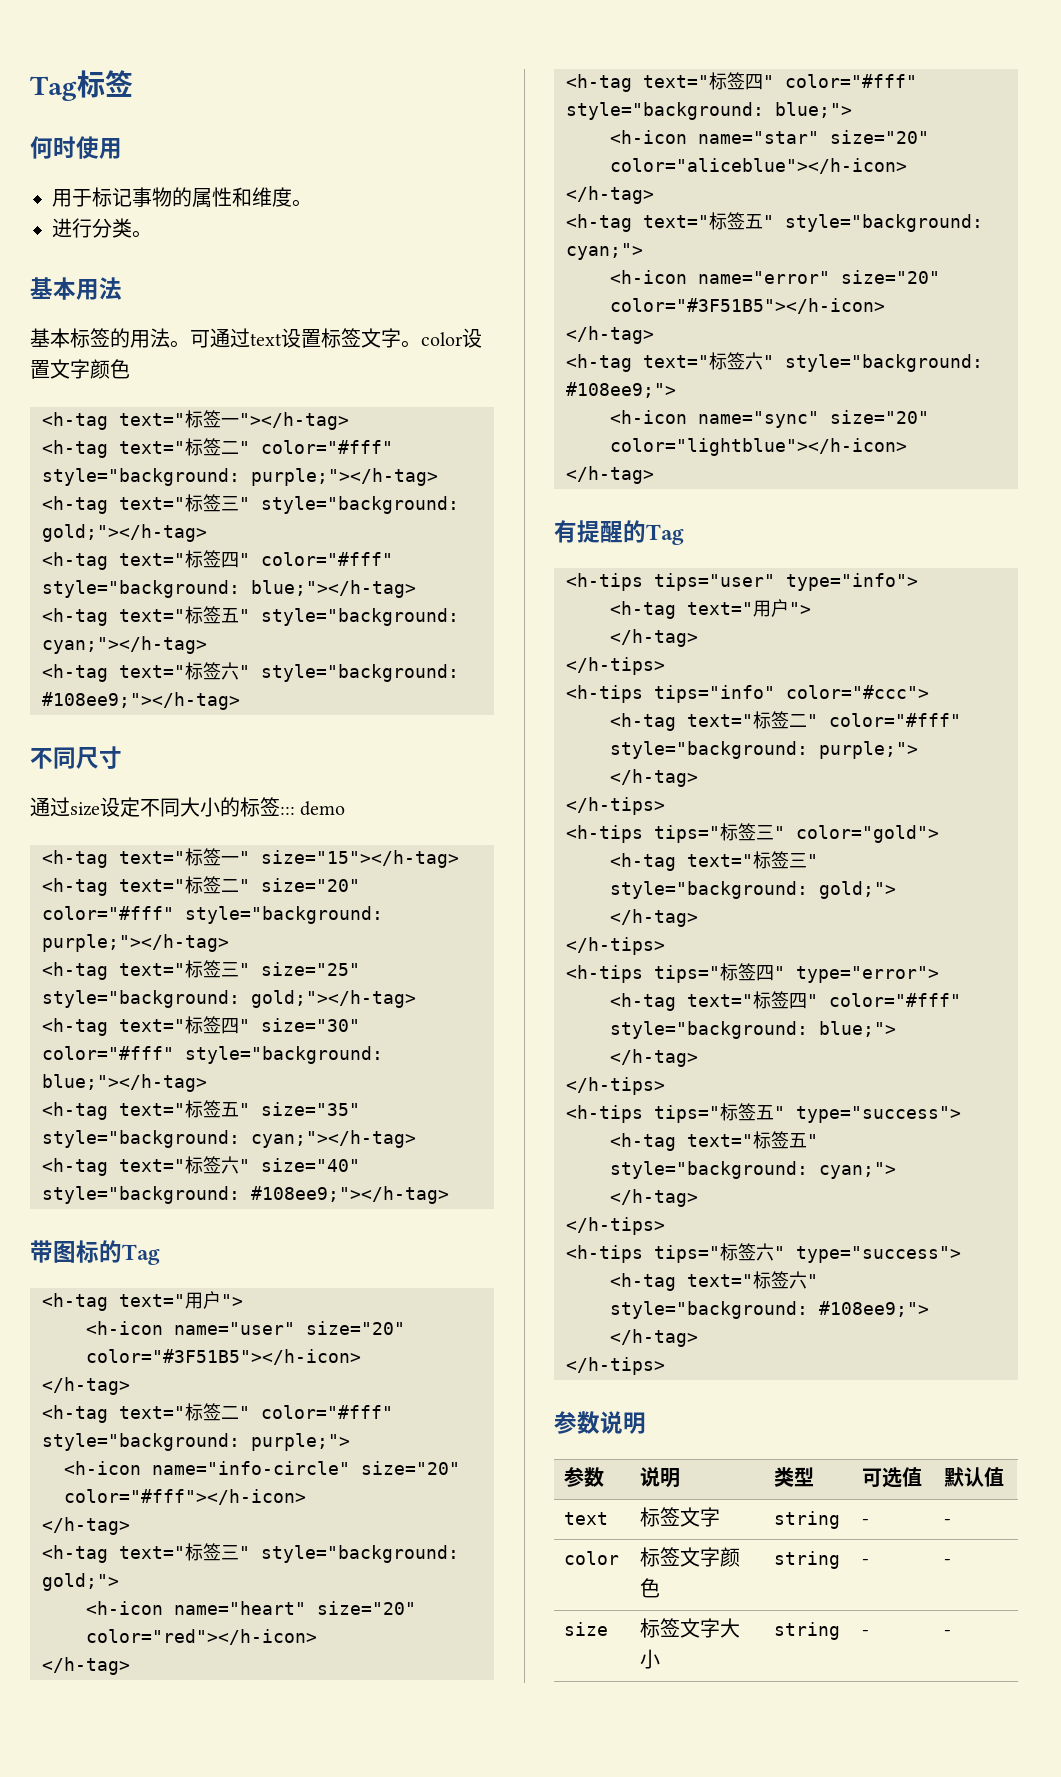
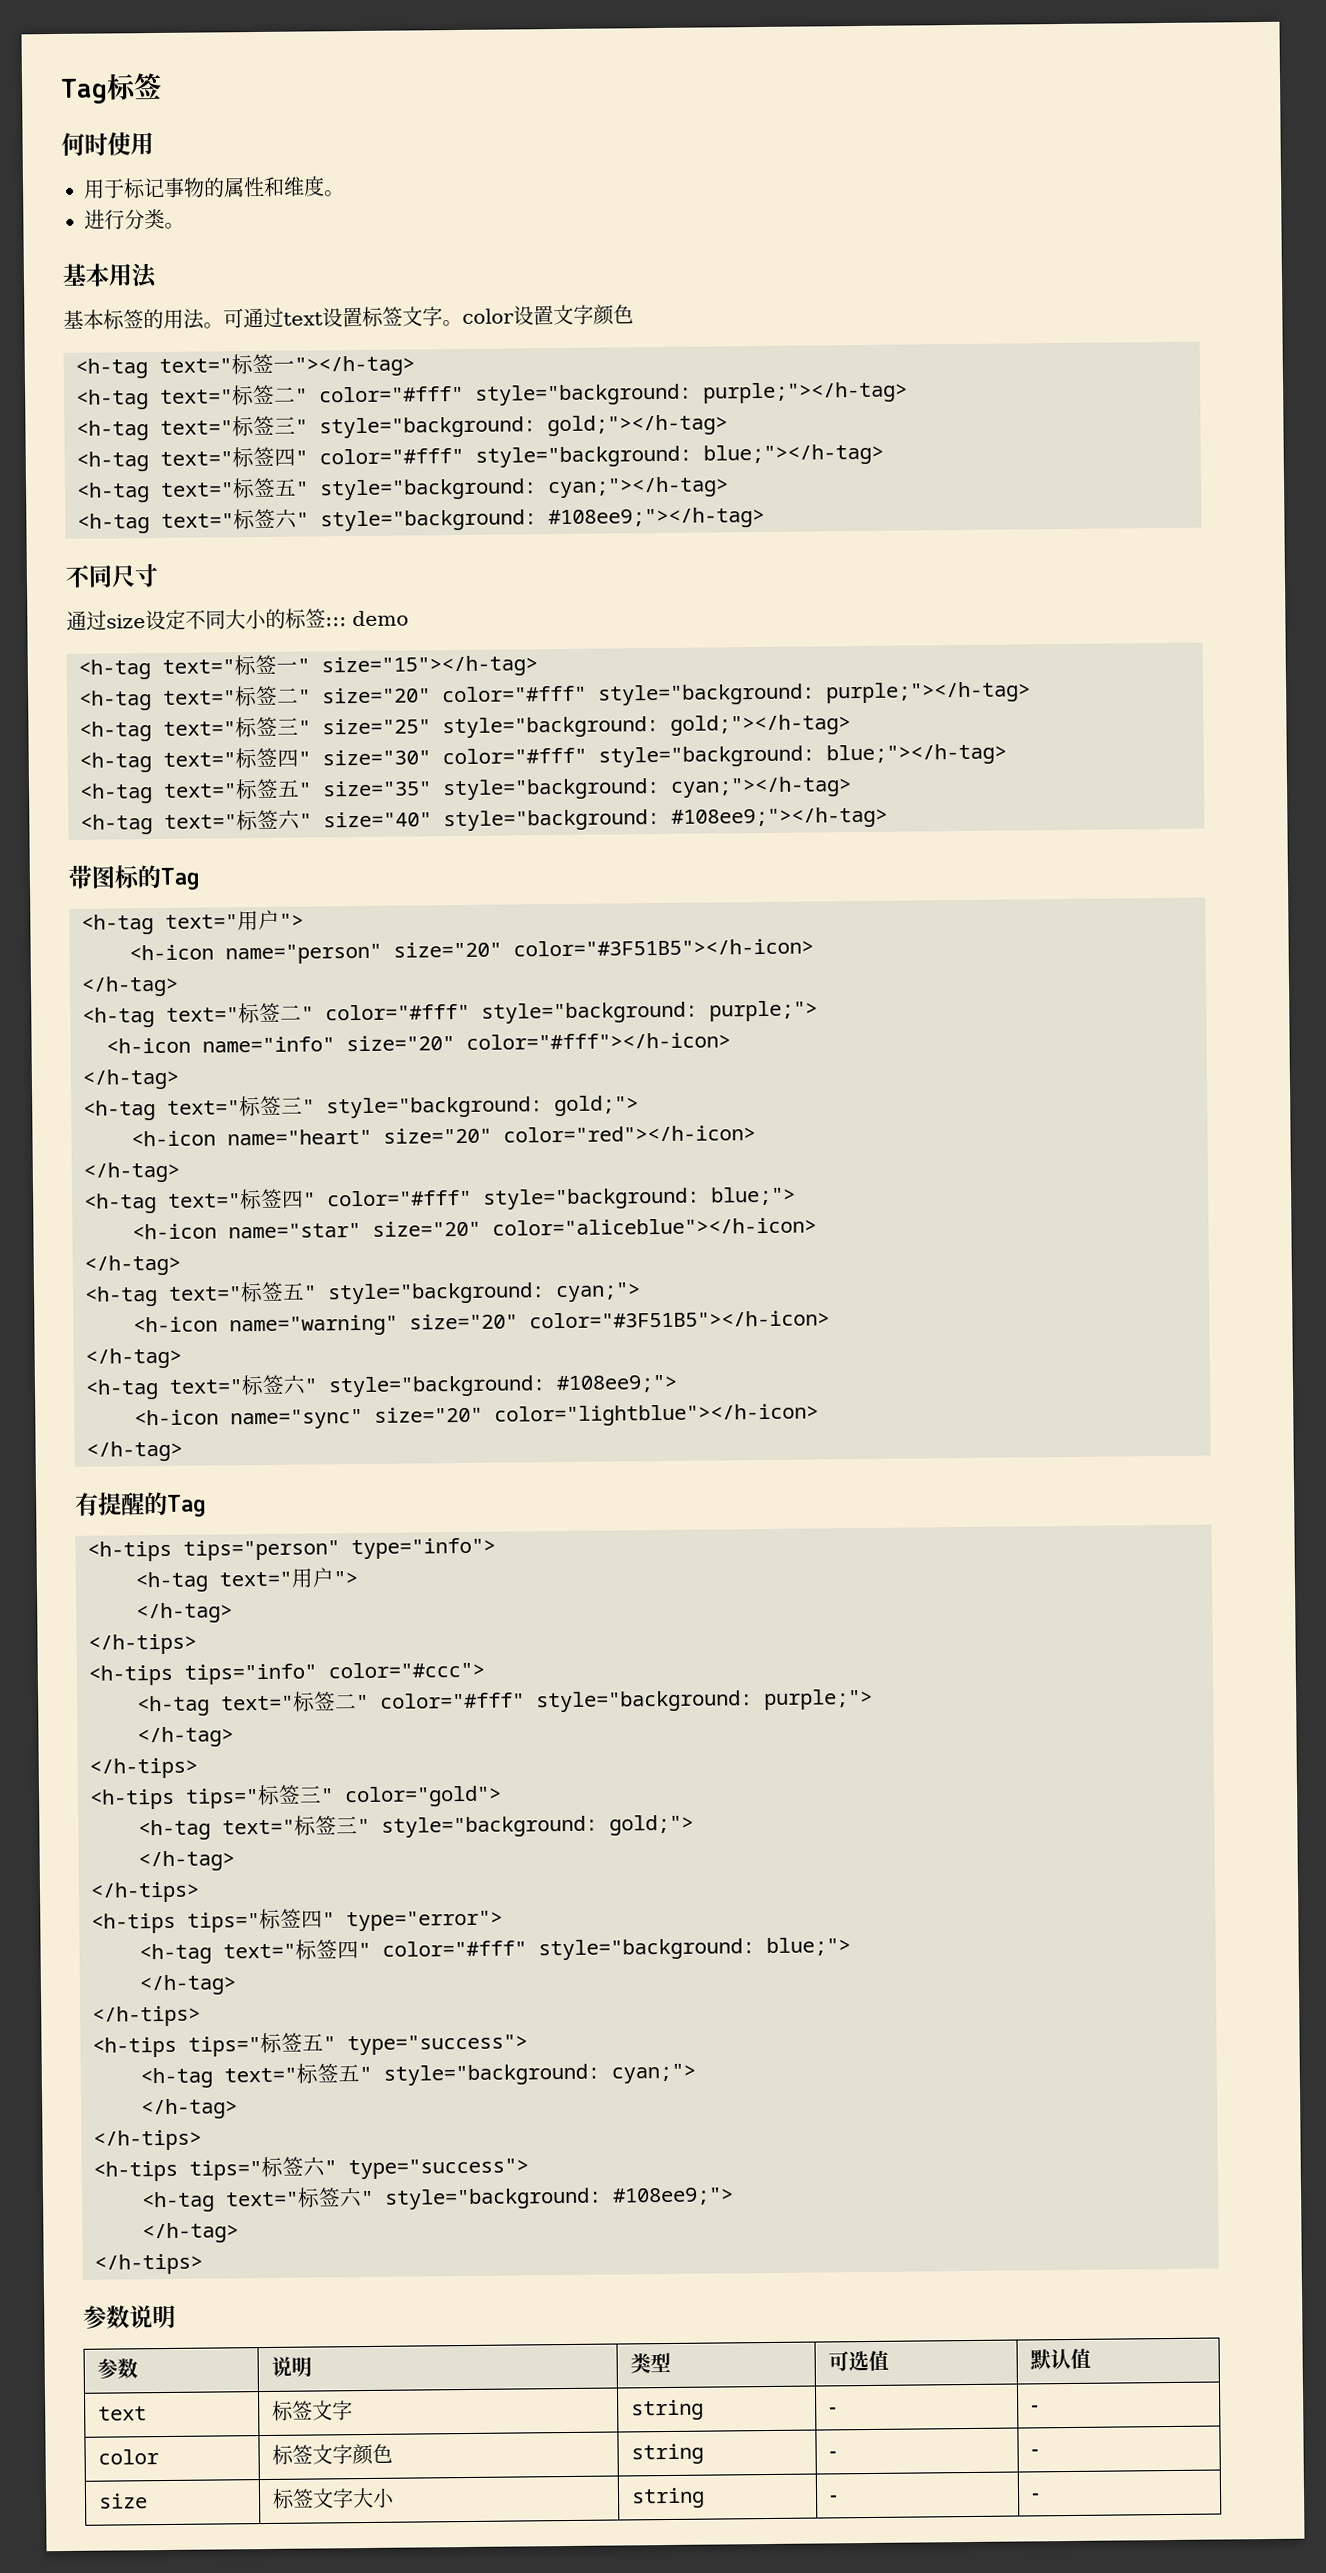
- <h-icon name="user" size="20" color="#3F51B5"></h-icon>
+ <h-icon name="person" size="20" color="#3F51B5"></h-icon>
- <h-icon name="info-circle" size="20" color="#fff"></h-icon>
+ <h-icon name="info" size="20" color="#fff"></h-icon>
- <h-icon name="error" size="20" color="#3F51B5"></h-icon>
+ <h-icon name="warning" size="20" color="#3F51B5"></h-icon>
- <h-tips tips="user" type="info">
+ <h-tips tips="person" type="info">

